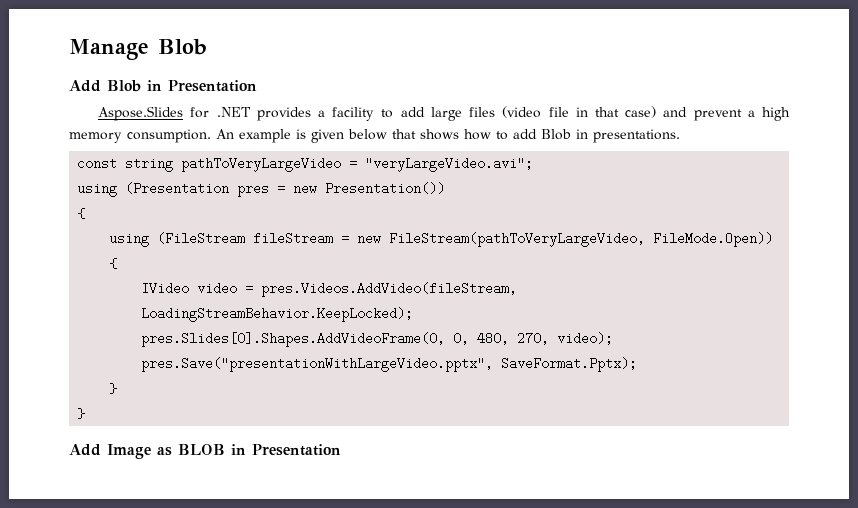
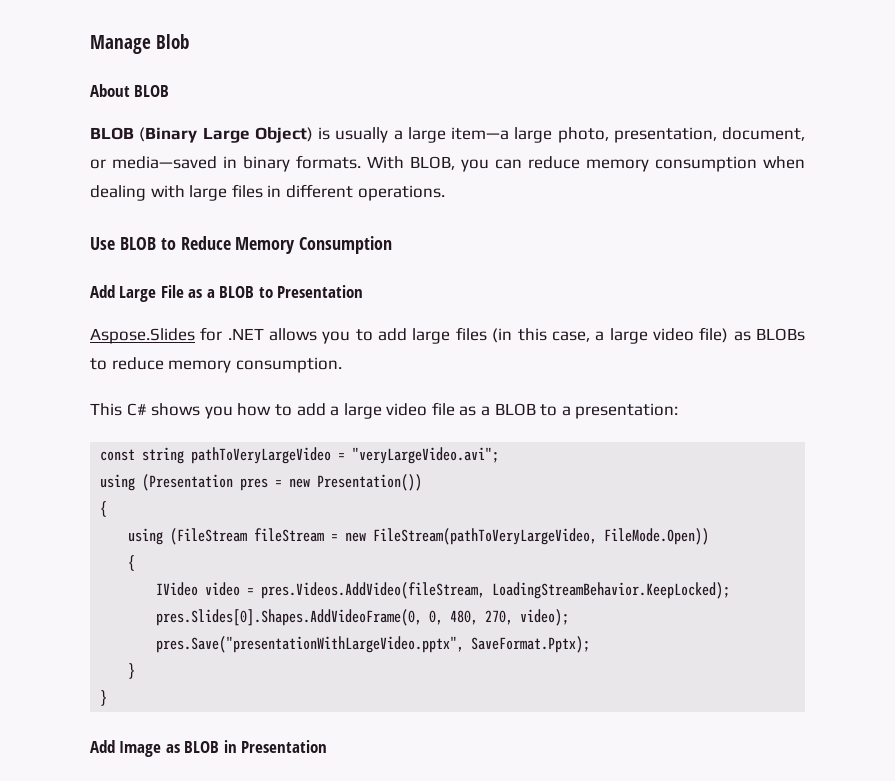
- Add Blob in Presentation
+ About BLOB
+ BLOB (Binary Large Object) is usually a large item—a large photo, presentation, document, or media—saved in binary formats. With BLOB, you can reduce memory consumption when dealing with large files in different operations.
+ Use BLOB to Reduce Memory Consumption
+ Add Large File as a BLOB to Presentation
- Aspose.Slides for .NET provides a facility to add large files (video file in that case) and prevent a high memory consumption. An example is given below that shows how to add Blob in presentations.
+ Aspose.Slides for .NET allows you to add large files (in this case, a large video file) as BLOBs to reduce memory consumption.
+ This C# shows you how to add a large video file as a BLOB to a presentation:

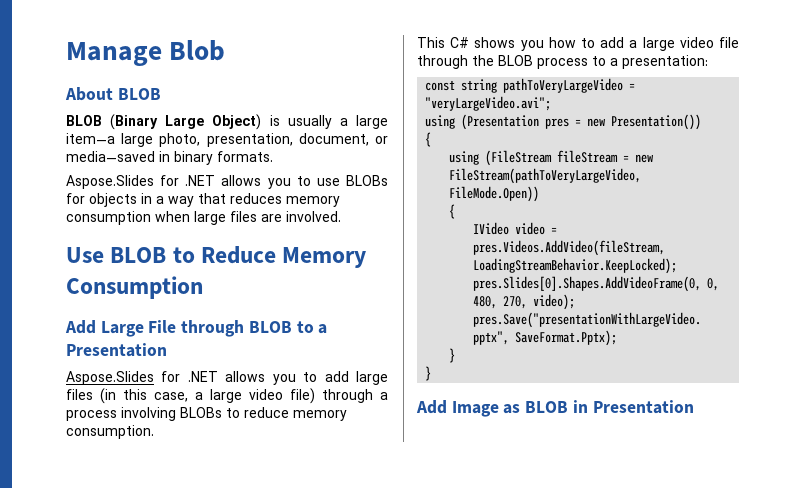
- BLOB (Binary Large Object) is usually a large item—a large photo, presentation, document, or media—saved in binary formats. With BLOB, you can reduce memory consumption when dealing with large files in different operations.
+ BLOB (Binary Large Object) is usually a large item—a large photo, presentation, document, or media—saved in binary formats.
+ Aspose.Slides for .NET allows you to use BLOBs for objects in a way that reduces memory consumption when large files are involved.
- Add Large File as a BLOB to Presentation
+ Add Large File through BLOB to a Presentation
- Aspose.Slides for .NET allows you to add large files (in this case, a large video file) as BLOBs to reduce memory consumption.
+ Aspose.Slides for .NET allows you to add large files (in this case, a large video file) through a process involving BLOBs to reduce memory consumption.
- This C# shows you how to add a large video file as a BLOB to a presentation:
+ This C# shows you how to add a large video file through the BLOB process to a presentation:

